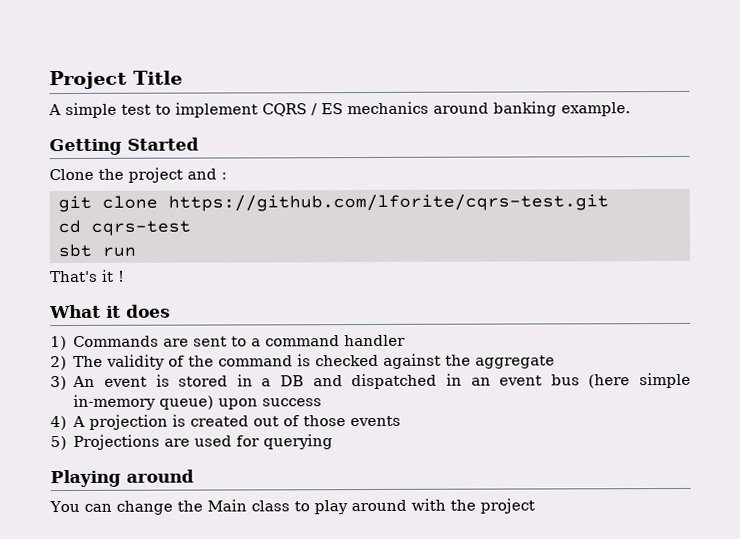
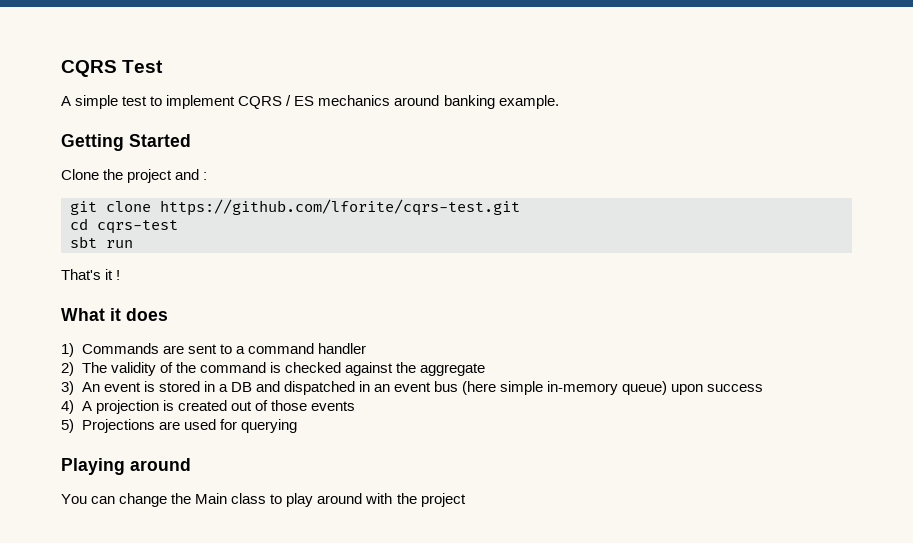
- Project Title
+ CQRS Test

